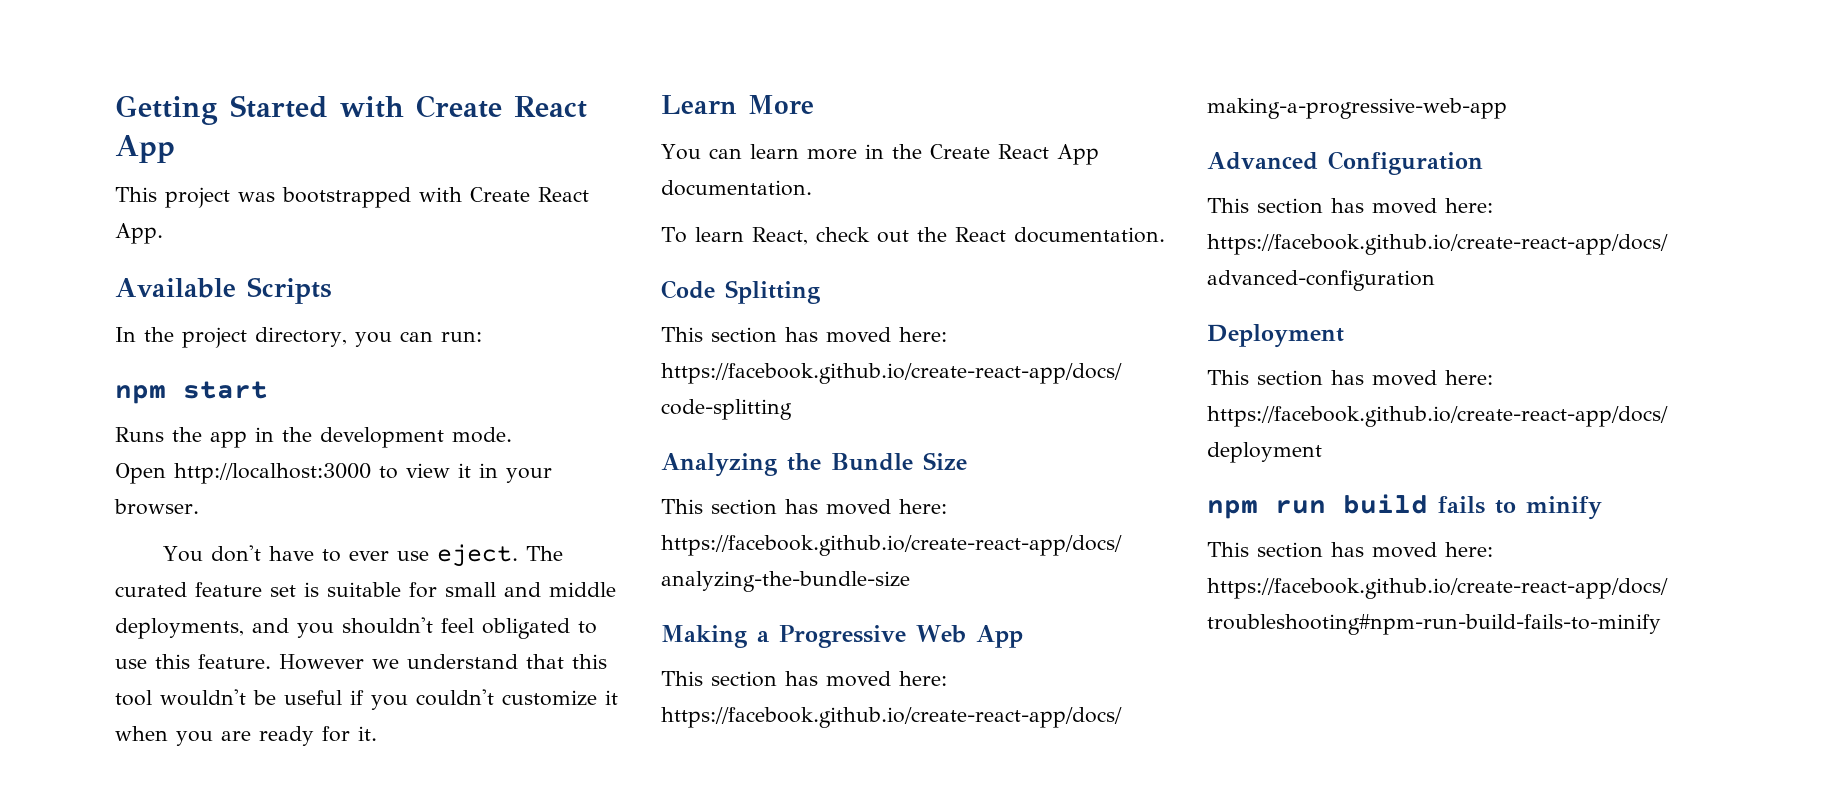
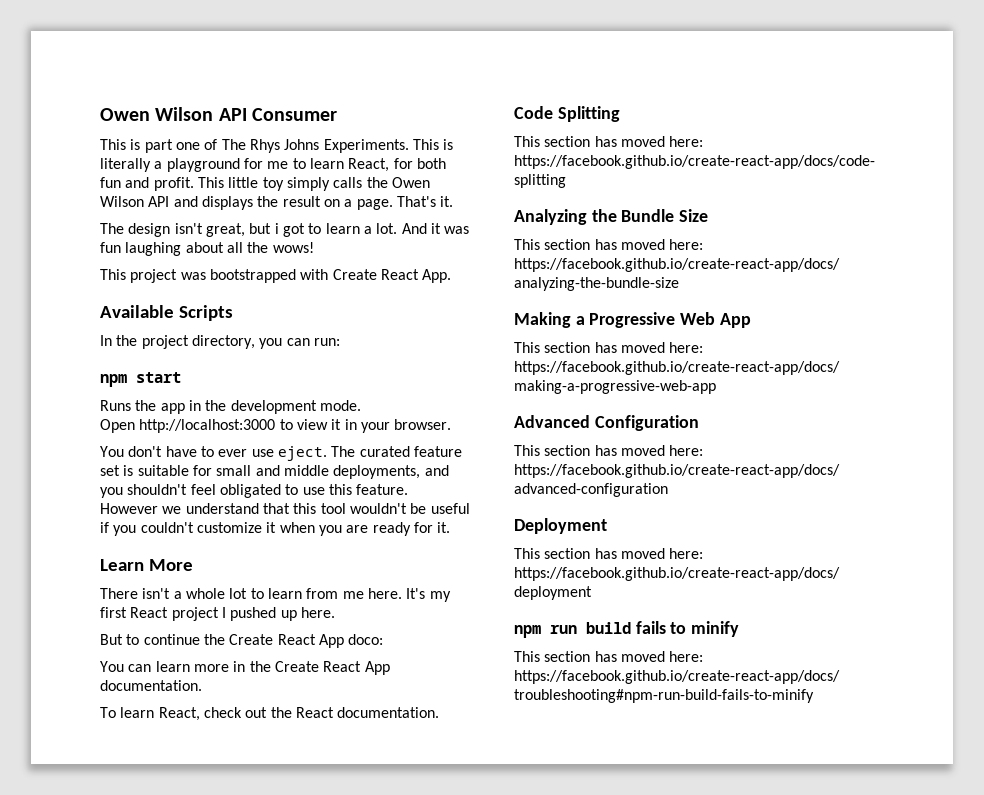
- Getting Started with Create React App
+ Owen Wilson API Consumer
+ This is part one of The Rhys Johns Experiments. This is literally a playground for me to learn React, for both fun and profit. This little toy simply calls the Owen Wilson API and displays the result on a page. That's it.
+ The design isn't great, but i got to learn a lot. And it was fun laughing about all the wows!
+ There isn't a whole lot to learn from me here. It's my first React project I pushed up here.
+ But to continue the Create React App doco:

